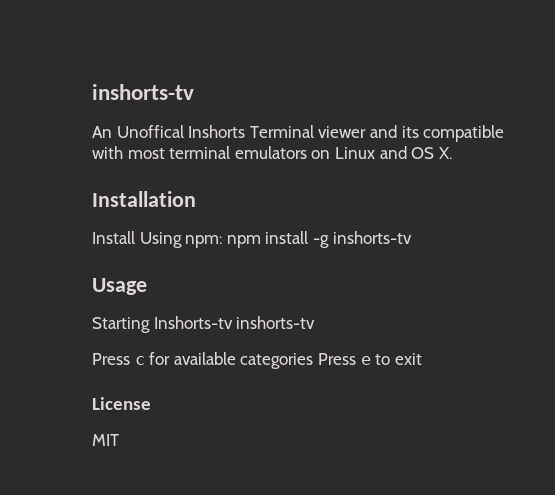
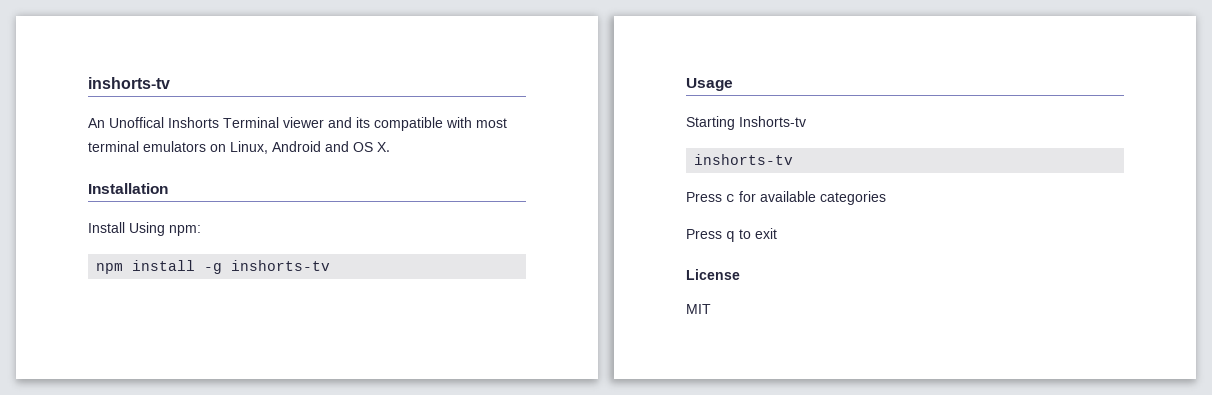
- An Unoffical Inshorts Terminal viewer and its compatible with most terminal emulators on Linux and OS X.
+ An Unoffical Inshorts Terminal viewer and its compatible with most terminal emulators on Linux, Android and OS X.
- Install Using npm: npm install -g inshorts-tv
+ Install Using npm:
+ npm install -g inshorts-tv
- Starting Inshorts-tv inshorts-tv
+ Starting Inshorts-tv
+ inshorts-tv
- Press c for available categories Press e to exit
+ Press c for available categories
+ Press q to exit

